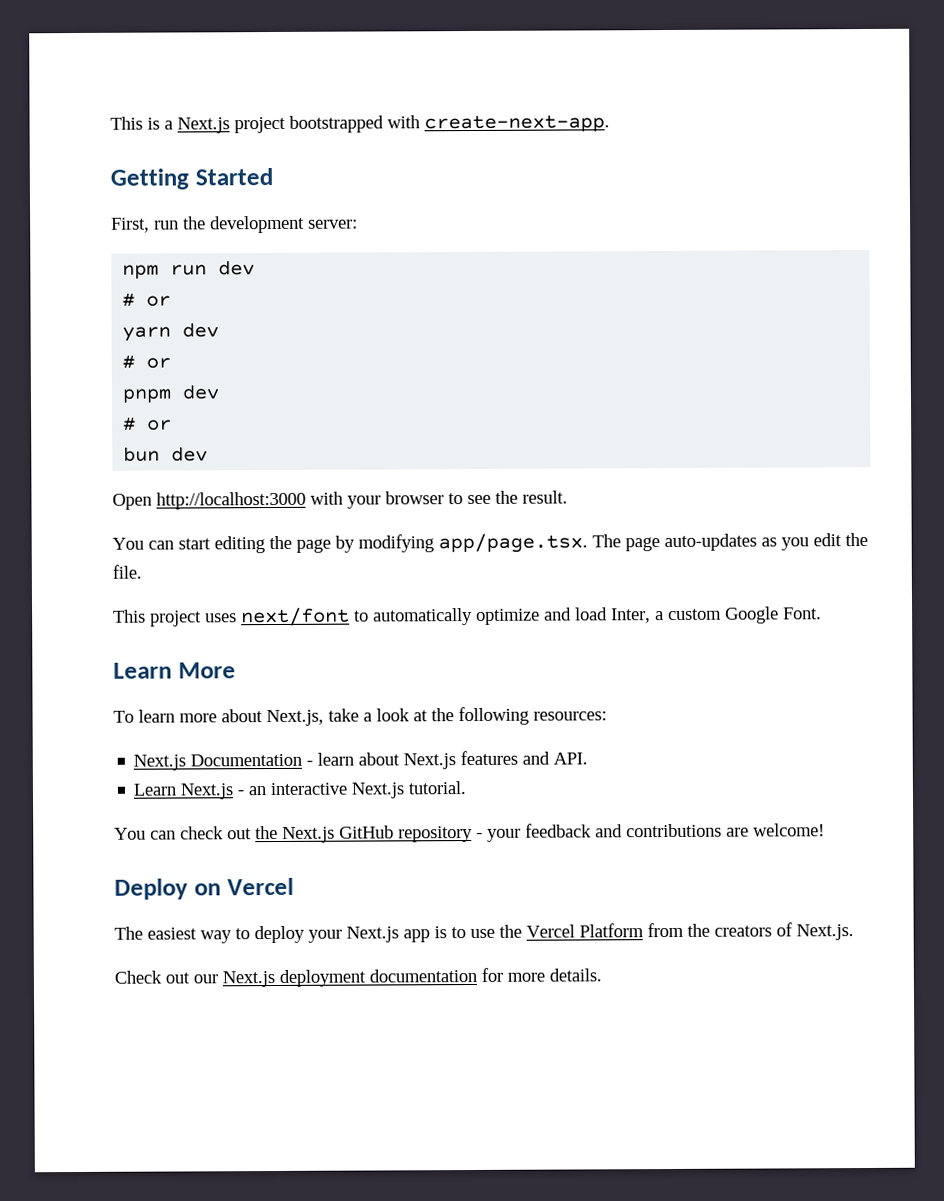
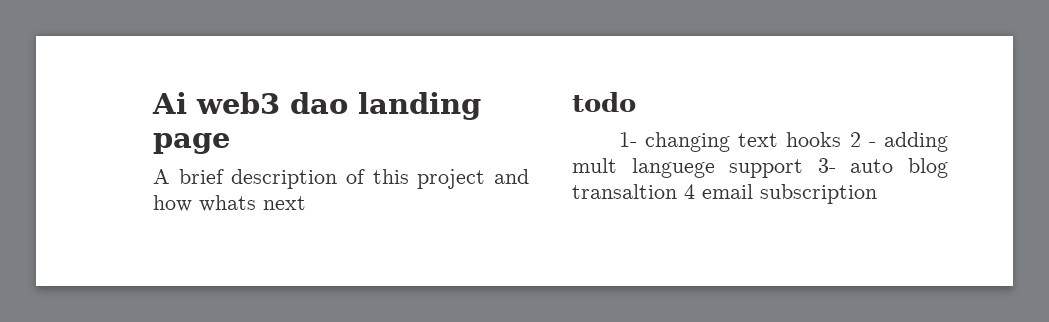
- This is a Next.js project bootstrapped with create-next-app.
- Getting Started
- First, run the development server:
- npm run dev
- # or
- yarn dev
- # or
- pnpm dev
- # or
- bun dev
- Open http://localhost:3000 with your browser to see the result.
- You can start editing the page by modifying app/page.tsx. The page auto-updates as you edit the file.
- This project uses next/font to automatically optimize and load Inter, a custom Google Font.
- Learn More
- To learn more about Next.js, take a look at the following resources:
- Next.js Documentation - learn about Next.js features and API.
- Learn Next.js - an interactive Next.js tutorial.
- You can check out the Next.js GitHub repository - your feedback and contributions are welcome!
- Deploy on Vercel
- The easiest way to deploy your Next.js app is to use the Vercel Platform from the creators of Next.js.
- Check out our Next.js deployment documentation for more details.
+ Ai web3 dao landing page
+ A brief description of this project and how whats next
+ todo
+ 1- changing text hooks 2 - adding mult languege support 3- auto blog transaltion 4 email subscription

